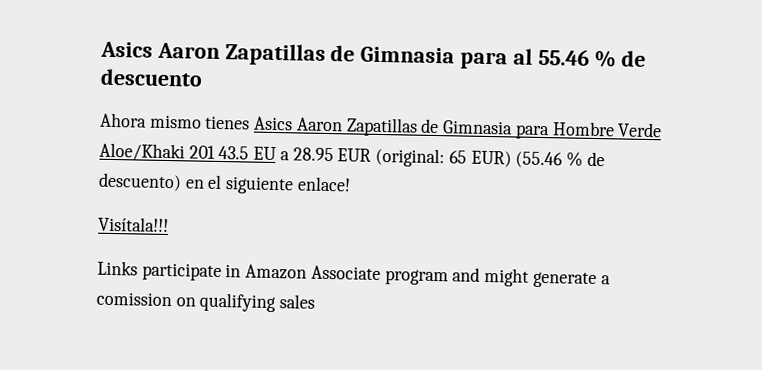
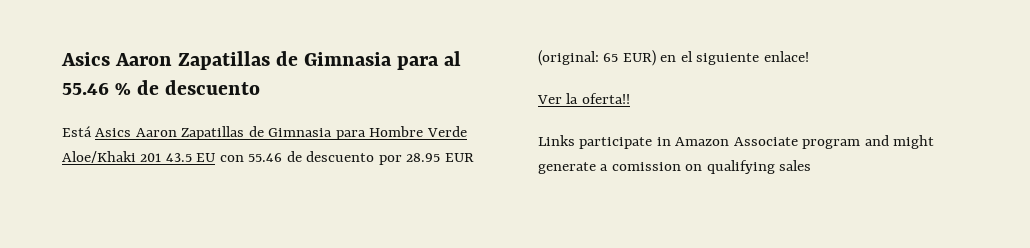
- Ahora mismo tienes Asics Aaron Zapatillas de Gimnasia para Hombre Verde Aloe/Khaki 201 43.5 EU a 28.95 EUR (original: 65 EUR) (55.46 % de descuento) en el siguiente enlace!
+ Está Asics Aaron Zapatillas de Gimnasia para Hombre Verde Aloe/Khaki 201 43.5 EU con 55.46 de descuento por 28.95 EUR (original: 65 EUR) en el siguiente enlace!
- Visítala!!!
+ Ver la oferta!!

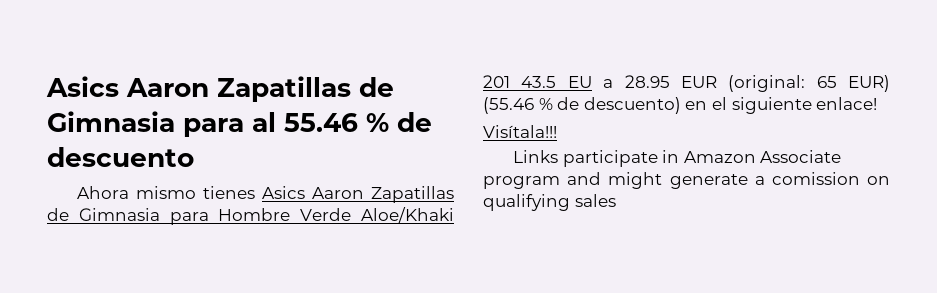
- Está Asics Aaron Zapatillas de Gimnasia para Hombre Verde Aloe/Khaki 201 43.5 EU con 55.46 de descuento por 28.95 EUR (original: 65 EUR) en el siguiente enlace!
+ Ahora mismo tienes Asics Aaron Zapatillas de Gimnasia para Hombre Verde Aloe/Khaki 201 43.5 EU a 28.95 EUR (original: 65 EUR) (55.46 % de descuento) en el siguiente enlace!
- Ver la oferta!!
+ Visítala!!!

